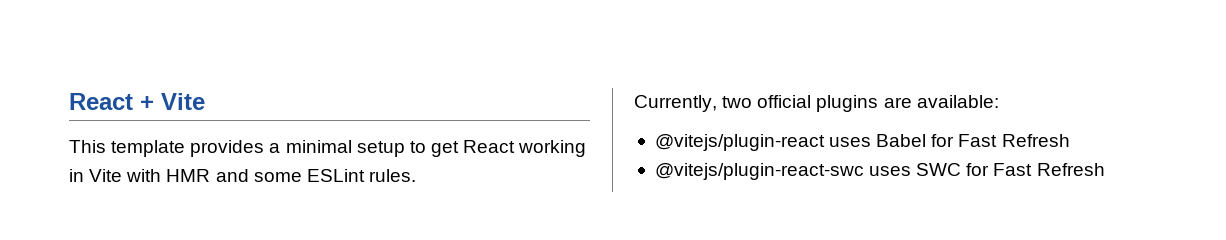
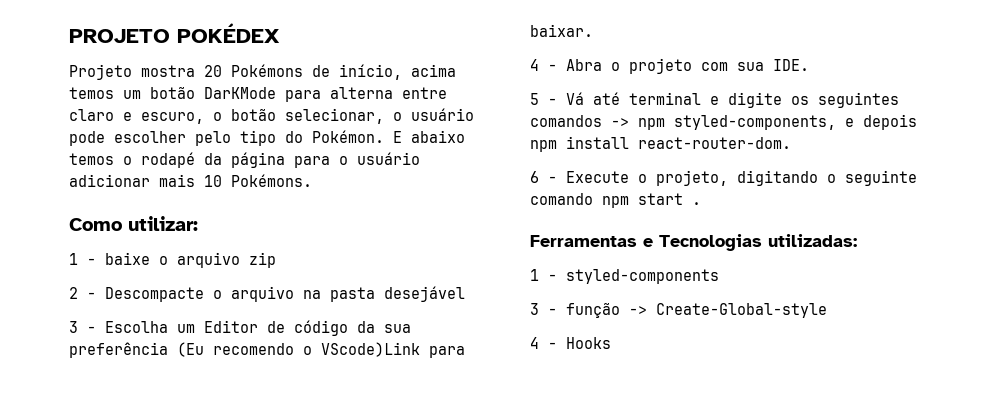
- React + Vite
- This template provides a minimal setup to get React working in Vite with HMR and some ESLint rules.
- Currently, two official plugins are available:
- @vitejs/plugin-react uses Babel for Fast Refresh
- @vitejs/plugin-react-swc uses SWC for Fast Refresh
+ PROJETO POKÉDEX
+ Projeto mostra 20 Pokémons de início, acima temos um botão DarKMode para alterna entre claro e escuro, o botão selecionar, o usuário pode escolher pelo tipo do Pokémon. E abaixo temos o rodapé da página para o usuário adicionar mais 10 Pokémons.
+ Como utilizar:
+ 1 - baixe o arquivo zip
+ 2 - Descompacte o arquivo na pasta desejável
+ 3 - Escolha um Editor de código da sua preferência (Eu recomendo o VScode)Link para baixar.
+ 4 - Abra o projeto com sua IDE.
+ 5 - Vá até terminal e digite os seguintes comandos -> npm styled-components, e depois npm install react-router-dom.
+ 6 - Execute o projeto, digitando o seguinte comando npm start .
+ Ferramentas e Tecnologias utilizadas:
+ 1 - styled-components
+ 3 - função -> Create-Global-style
+ 4 - Hooks

